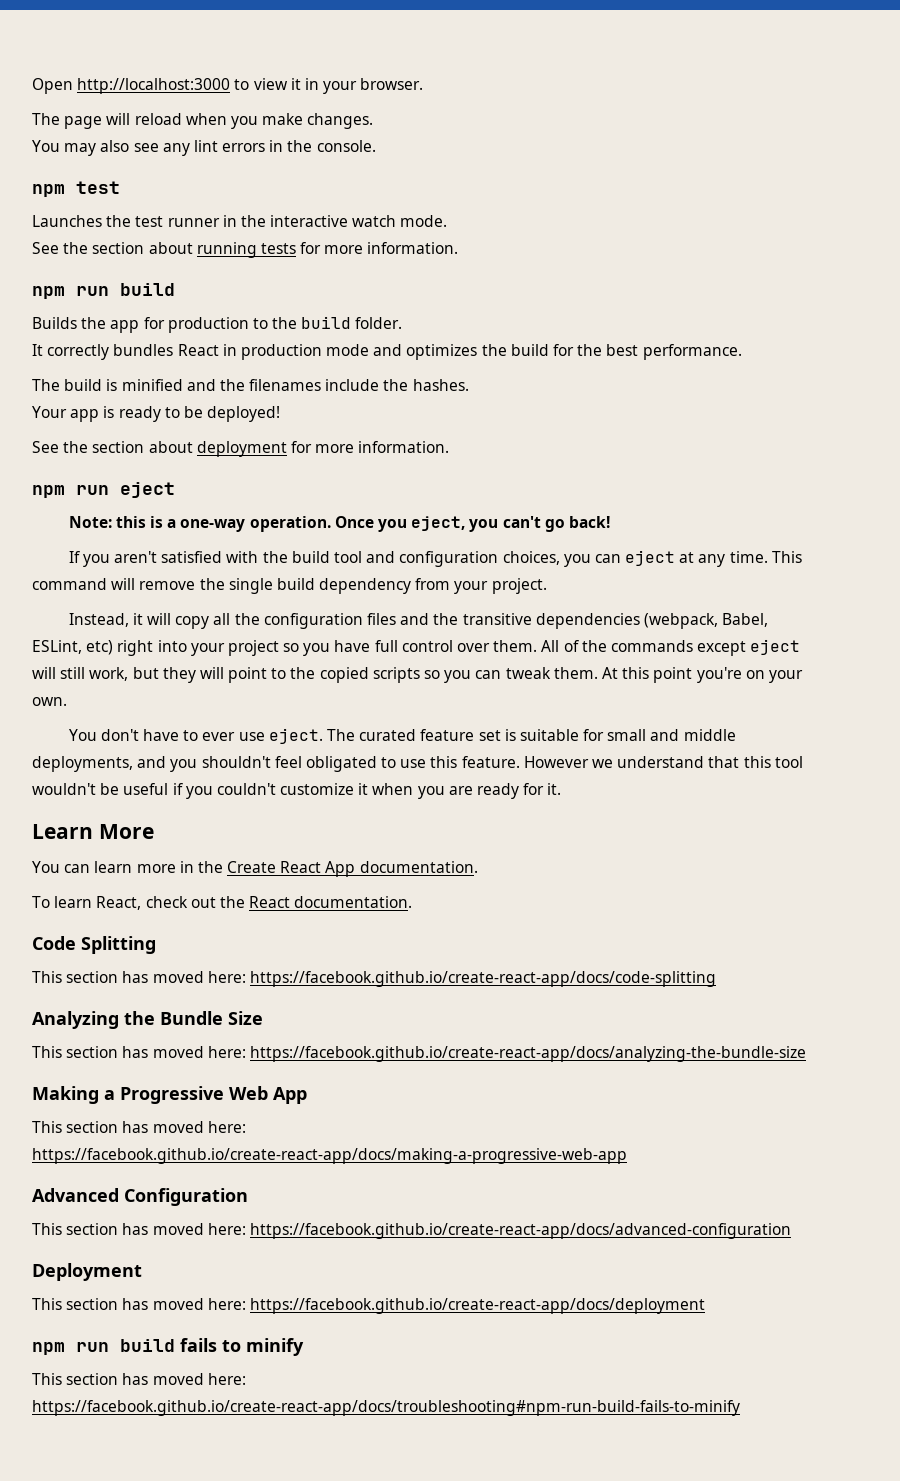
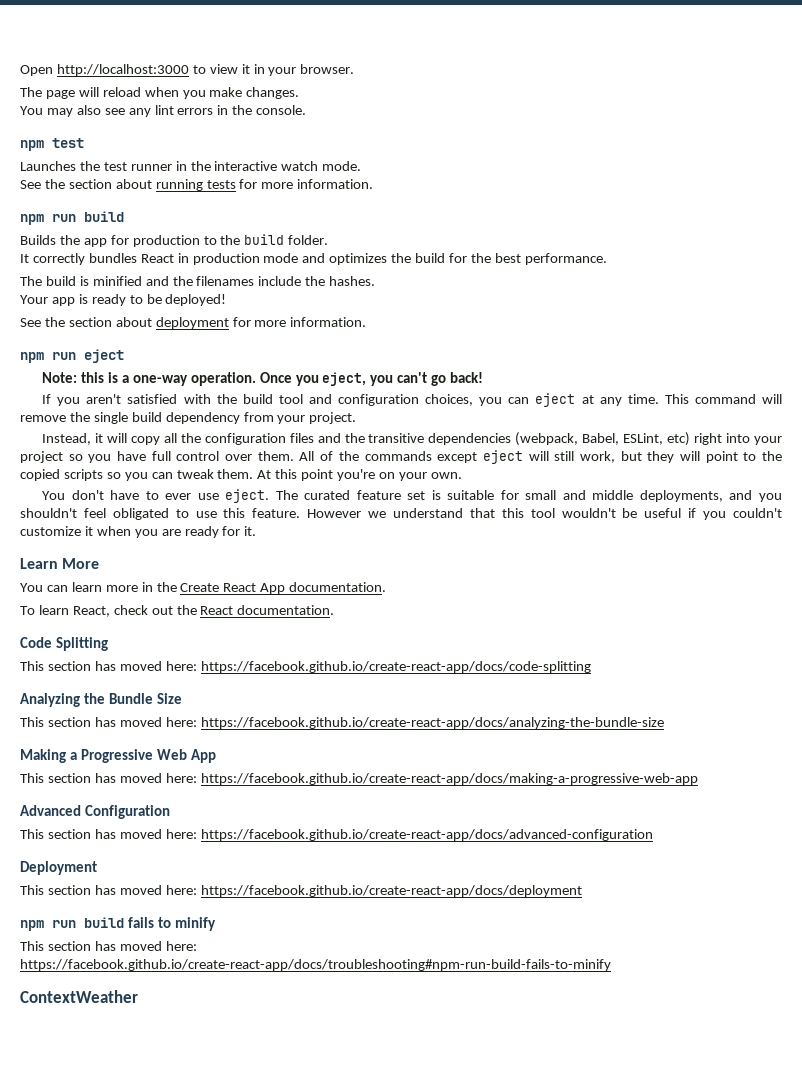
+ ContextWeather

